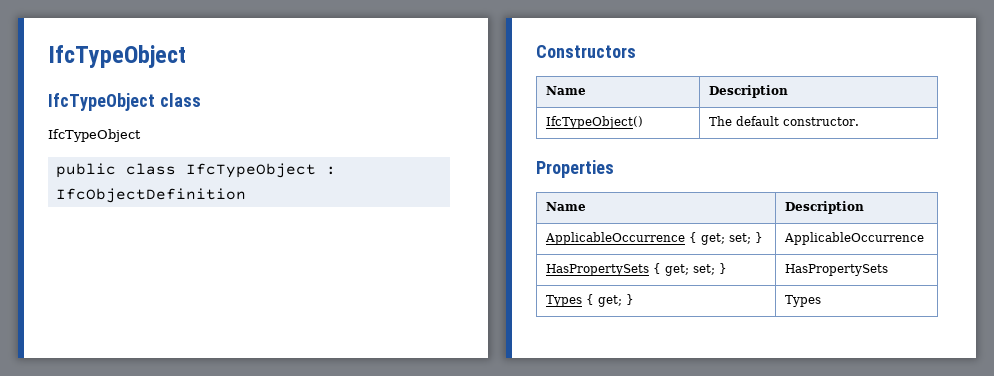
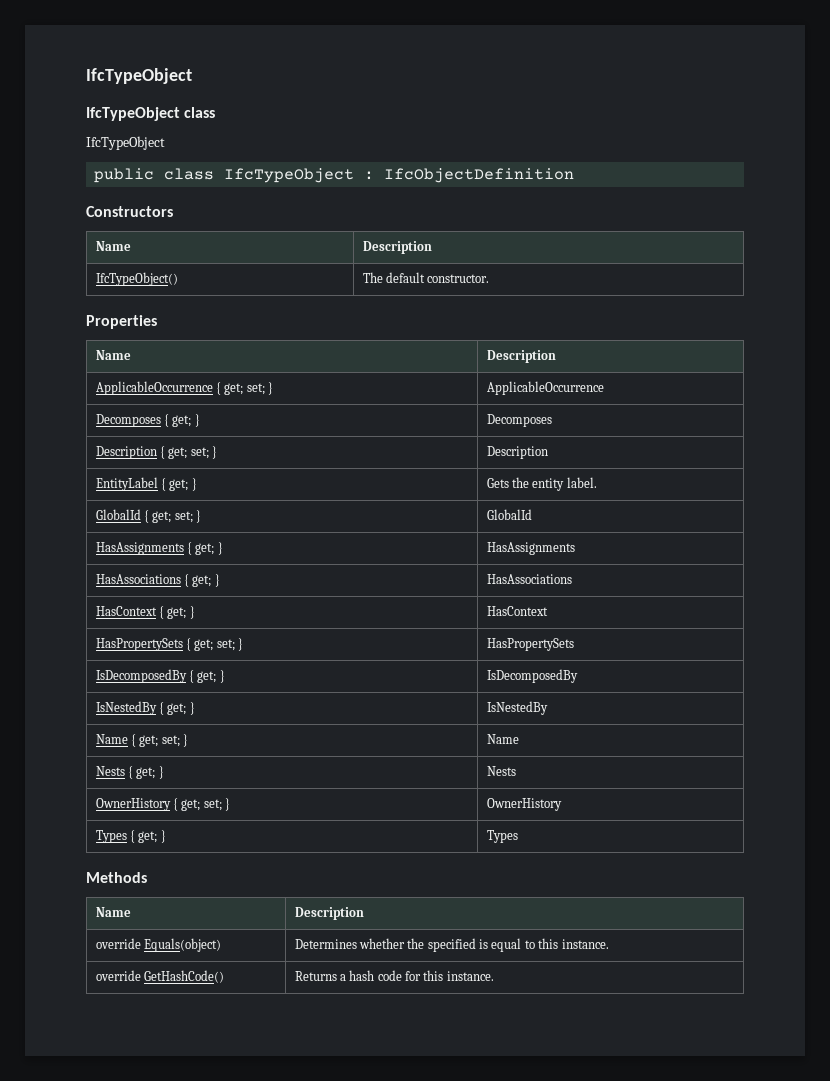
+ Decomposes { get; } | Decomposes
+ Description { get; set; } | Description
+ EntityLabel { get; } | Gets the entity label.
+ GlobalId { get; set; } | GlobalId
+ HasAssignments { get; } | HasAssignments
+ HasAssociations { get; } | HasAssociations
+ HasContext { get; } | HasContext
+ IsDecomposedBy { get; } | IsDecomposedBy
+ IsNestedBy { get; } | IsNestedBy
+ Name { get; set; } | Name
+ Nests { get; } | Nests
+ OwnerHistory { get; set; } | OwnerHistory
+ Methods
+ Name | Description
+ override Equals(object) | Determines whether the specified is equal to this instance.
+ override GetHashCode() | Returns a hash code for this instance.

